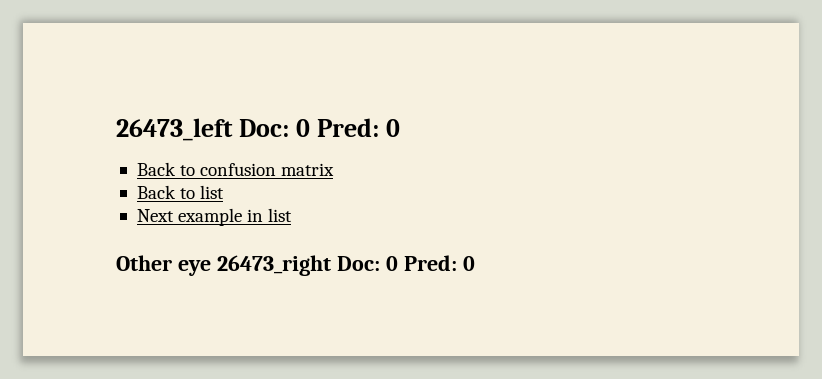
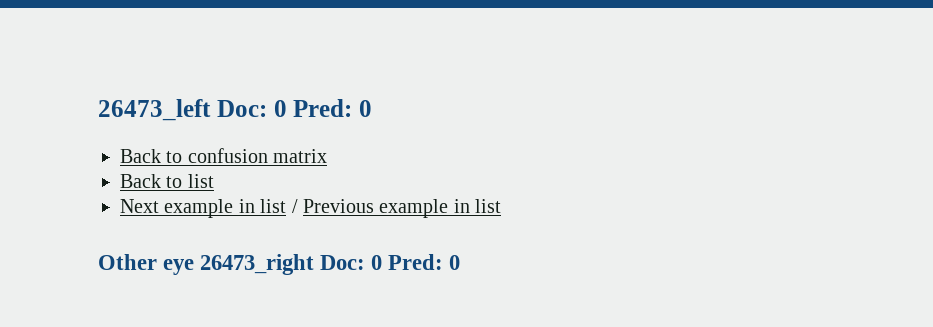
- Next example in list
+ Next example in list / Previous example in list

